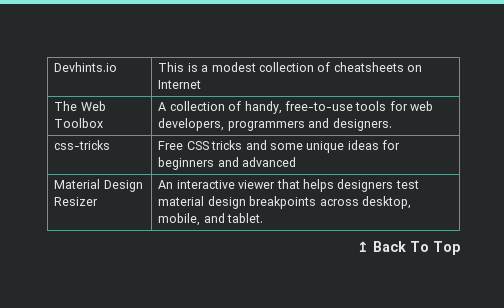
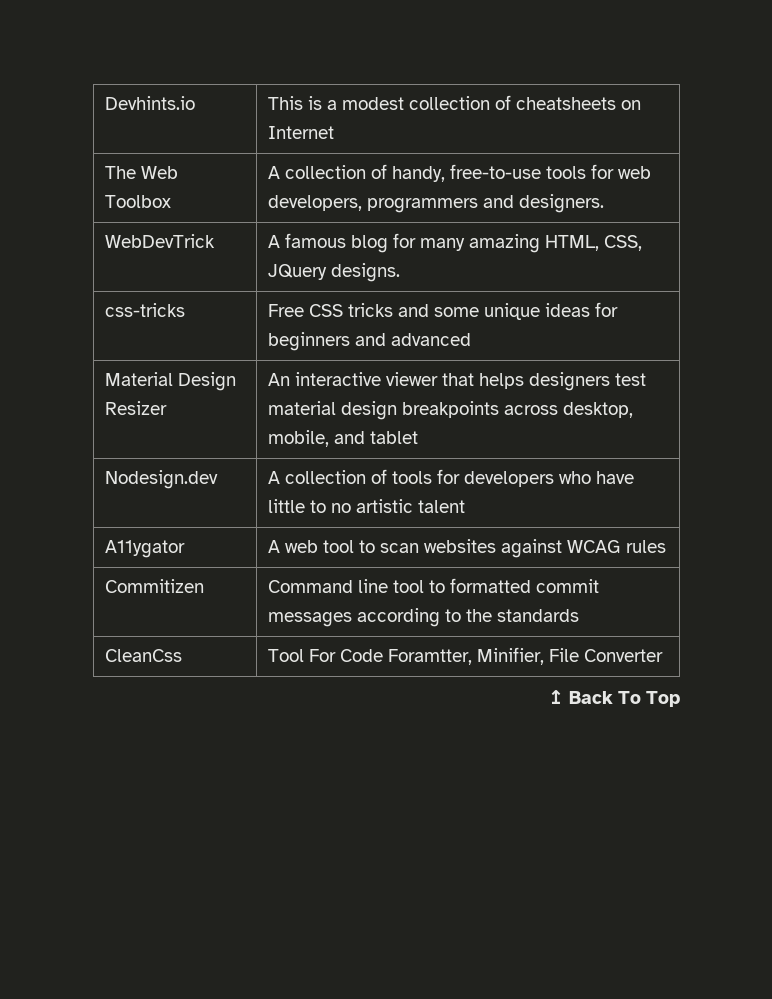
+ WebDevTrick | A famous blog for many amazing HTML, CSS, JQuery designs.
- Material Design Resizer | An interactive viewer that helps designers test material design breakpoints across desktop, mobile, and tablet.
+ Material Design Resizer | An interactive viewer that helps designers test material design breakpoints across desktop, mobile, and tablet
+ Nodesign.dev | A collection of tools for developers who have little to no artistic talent
+ A11ygator | A web tool to scan websites against WCAG rules
+ Commitizen | Command line tool to formatted commit messages according to the standards
+ CleanCss | Tool For Code Foramtter, Minifier, File Converter

